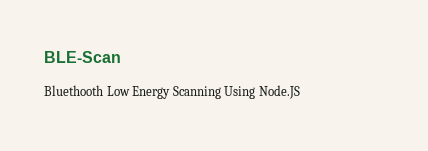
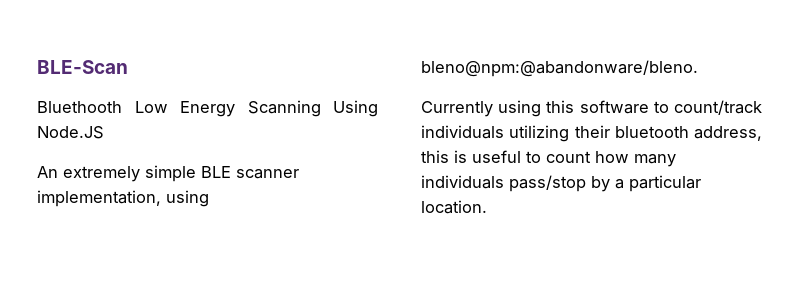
+ An extremely simple BLE scanner implementation, using bleno@npm:@abandonware/bleno.
+ Currently using this software to count/track individuals utilizing their bluetooth address, this is useful to count how many individuals pass/stop by a particular location.

